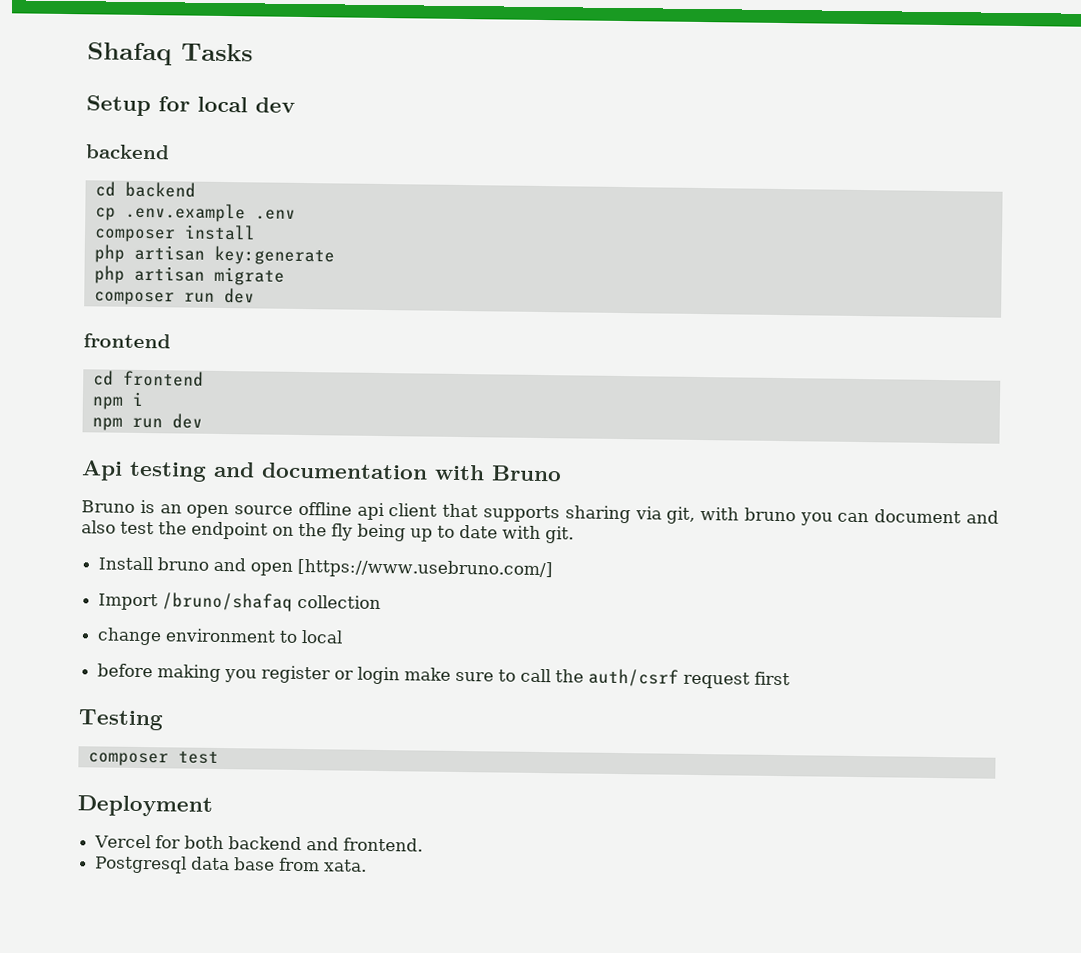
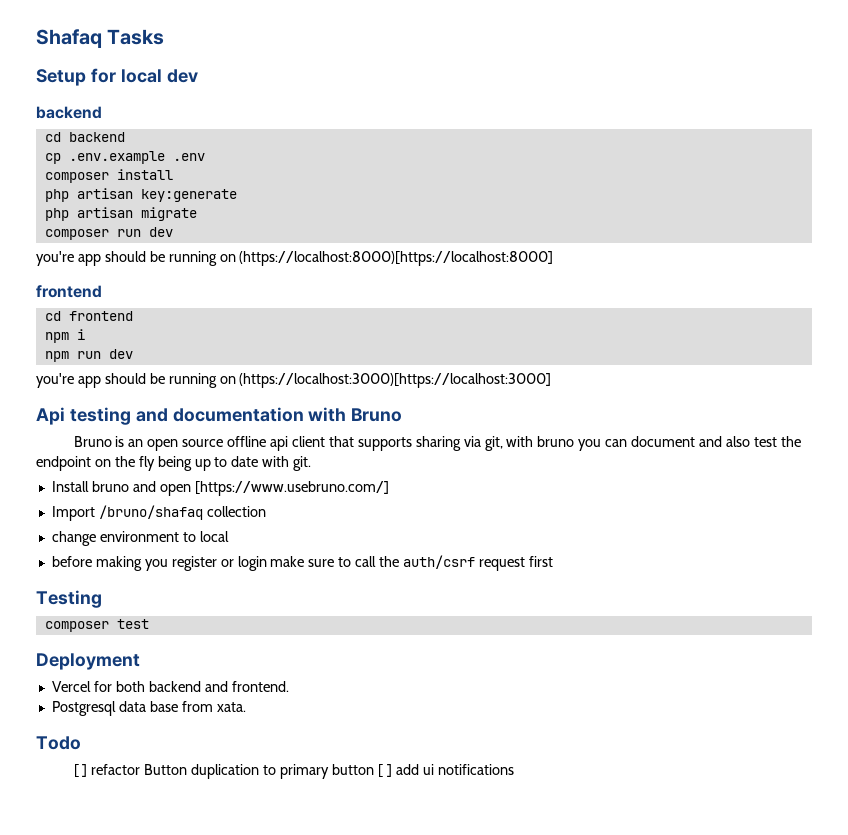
+ you're app should be running on (https://localhost:8000)[https://localhost:8000]
+ you're app should be running on (https://localhost:3000)[https://localhost:3000]
+ Todo
+ [ ] refactor Button duplication to primary button [ ] add ui notifications

